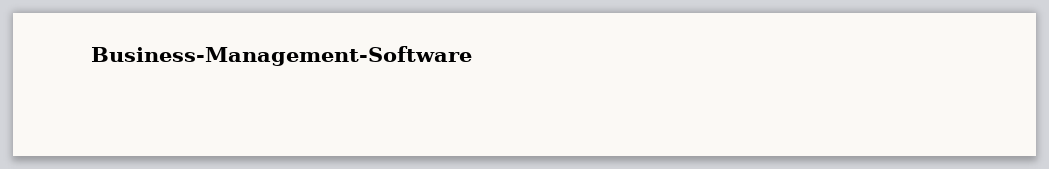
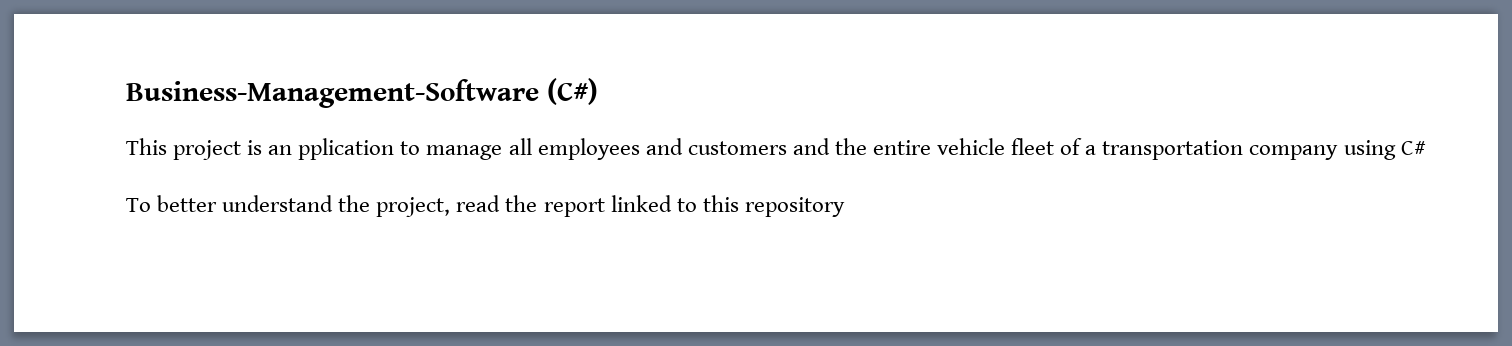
- Business-Management-Software
+ Business-Management-Software (C#)
+ This project is an pplication to manage all employees and customers and the entire vehicle fleet of a transportation company using C#
+ To better understand the project, read the report linked to this repository

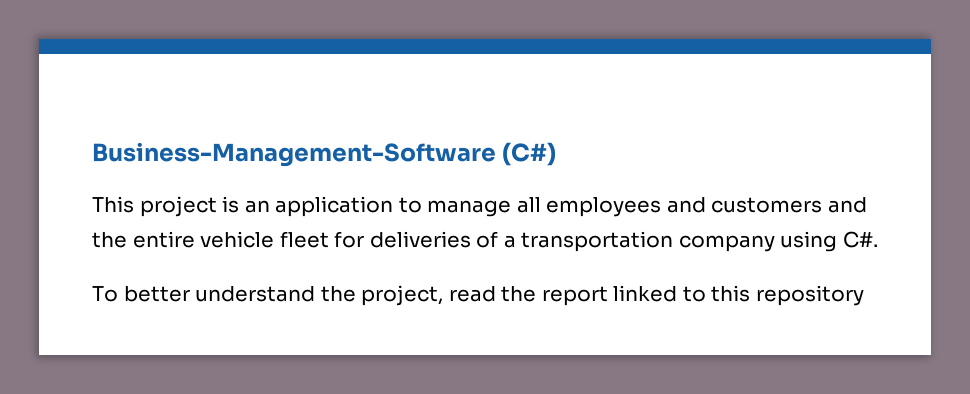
- This project is an pplication to manage all employees and customers and the entire vehicle fleet of a transportation company using C#
+ This project is an application to manage all employees and customers and the entire vehicle fleet for deliveries of a transportation company using C#.

